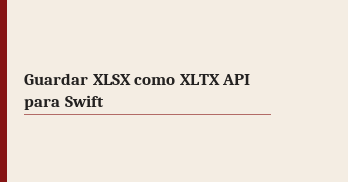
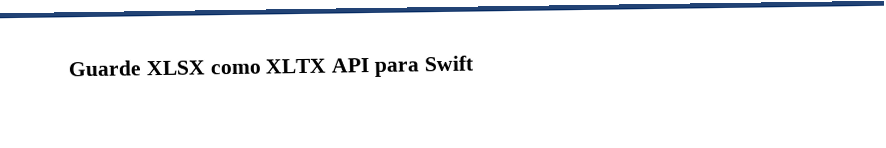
- Guardar XLSX como XLTX API para Swift
+ Guarde XLSX como XLTX API para Swift

